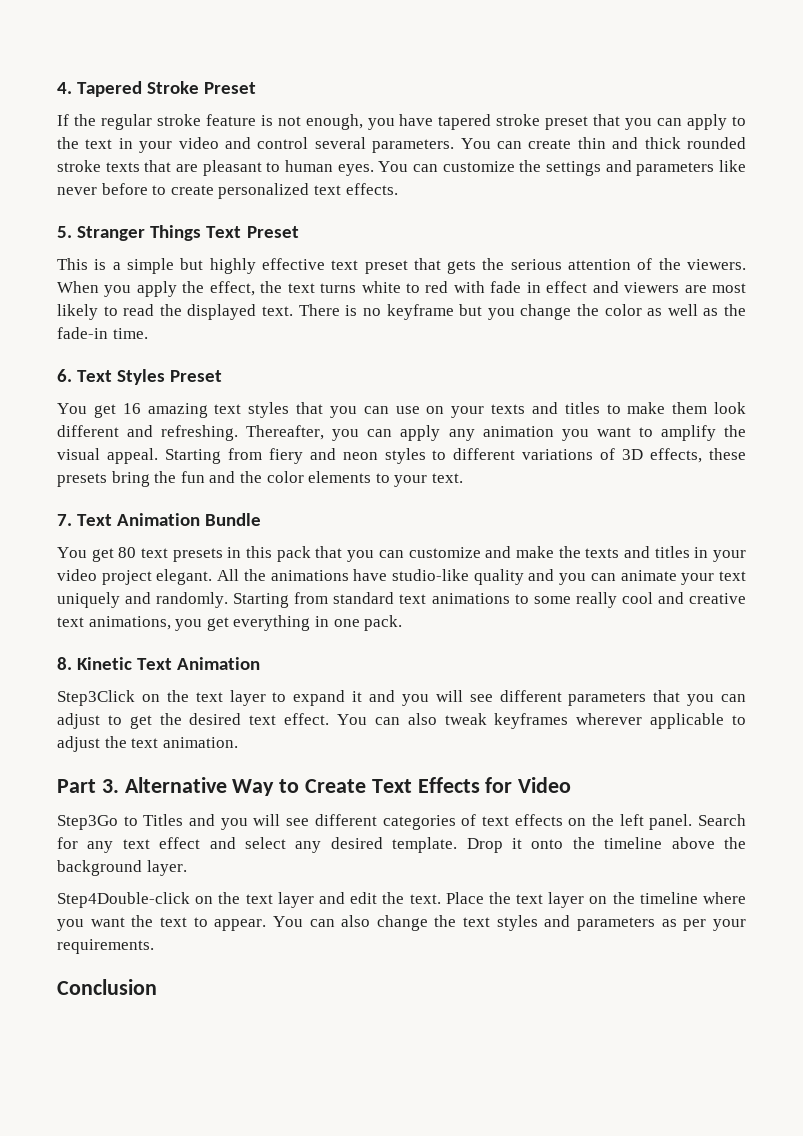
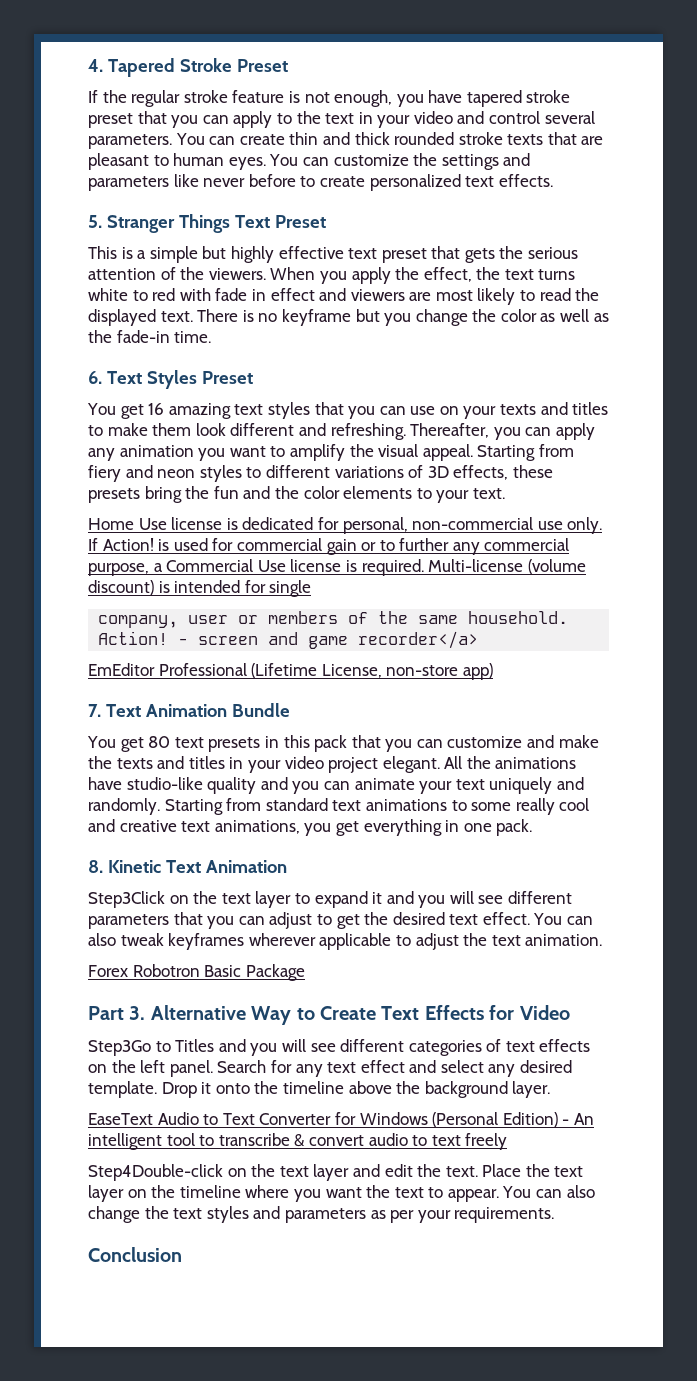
+ Home Use license is dedicated for personal, non-commercial use only. If Action! is used for commercial gain or to further any commercial purpose, a Commercial Use license is required. Multi-license (volume discount) is intended for single
+ company, user or members of the same household. Action! - screen and game recorder</a>
+ EmEditor Professional (Lifetime License, non-store app)
+ Forex Robotron Basic Package
+ EaseText Audio to Text Converter for Windows (Personal Edition) - An intelligent tool to transcribe & convert audio to text freely

